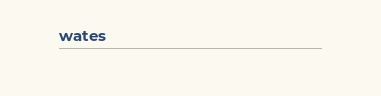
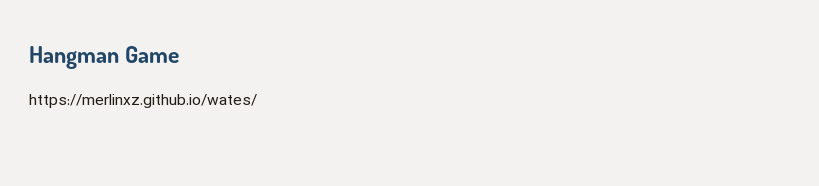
- wates
+ Hangman Game
+ https://merlinxz.github.io/wates/

